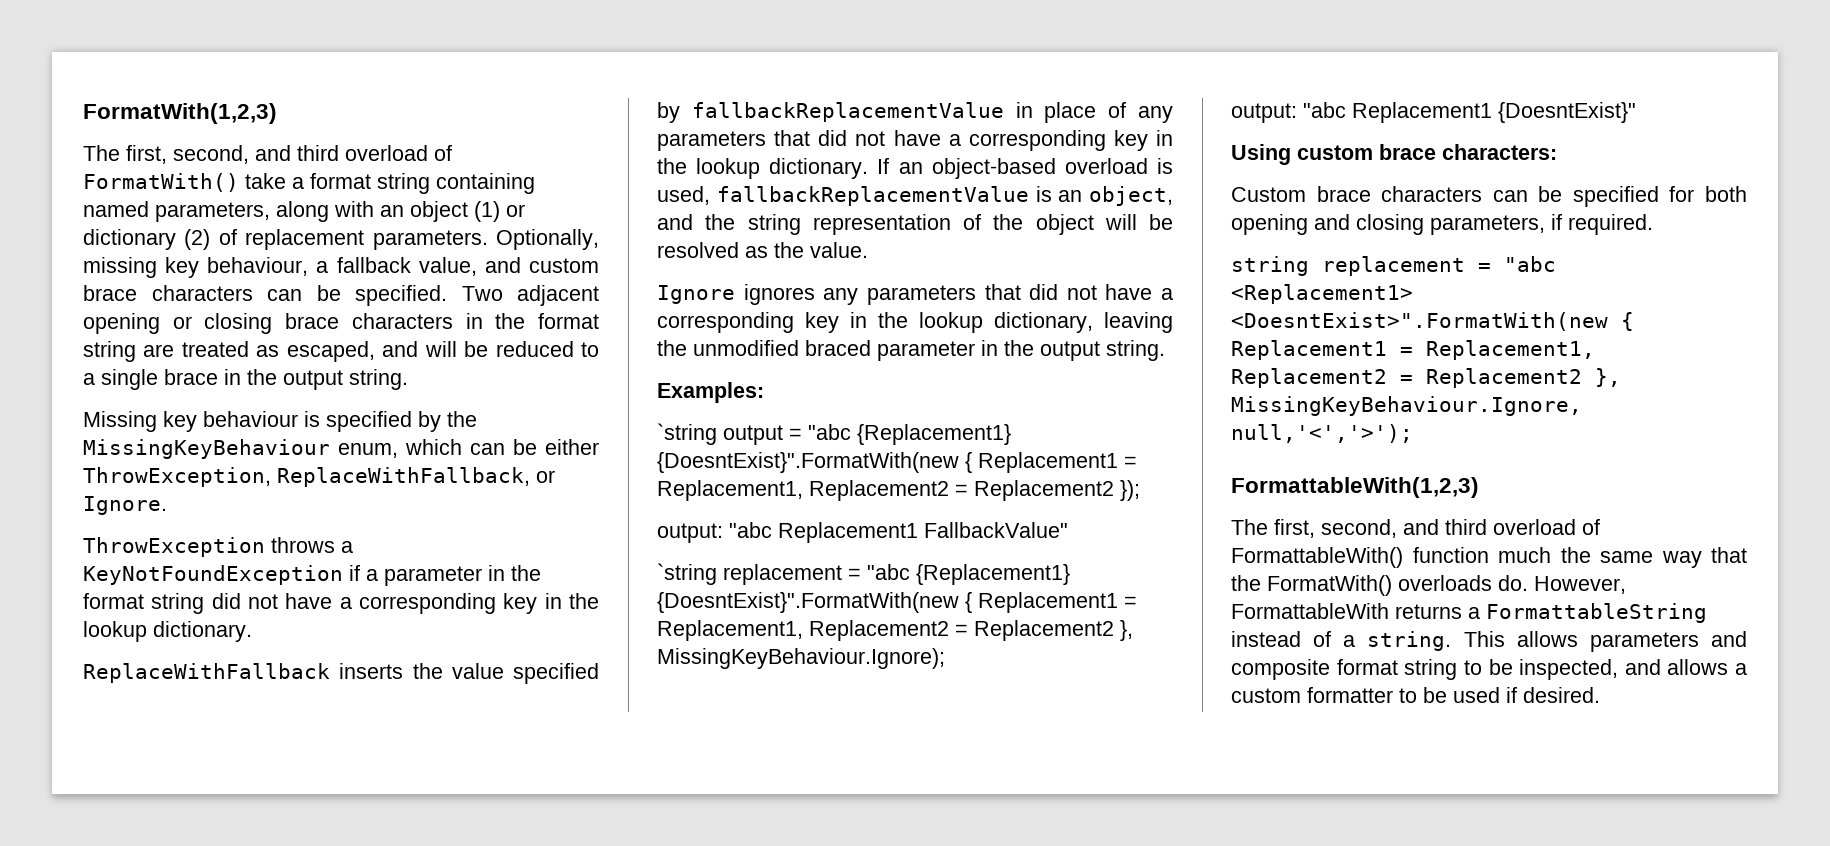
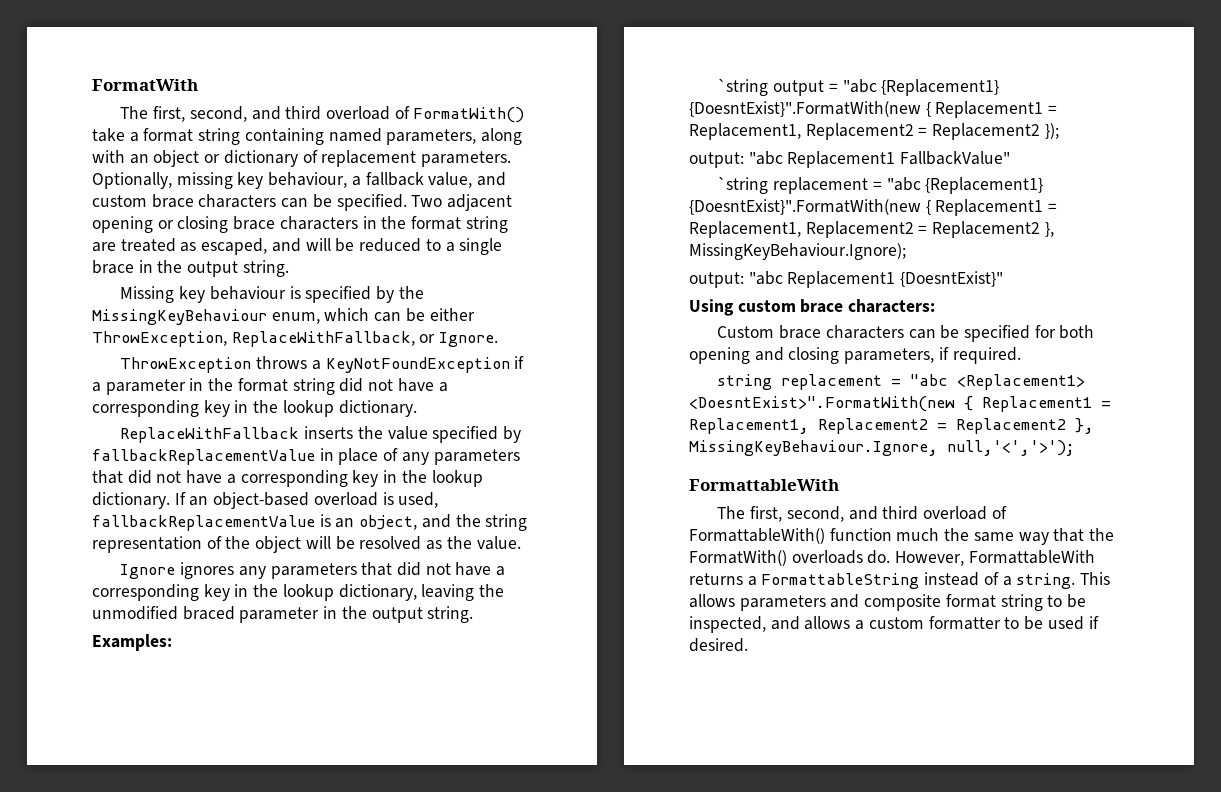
- FormatWith(1,2,3)
+ FormatWith
- The first, second, and third overload of FormatWith() take a format string containing named parameters, along with an object (1) or dictionary (2) of replacement parameters.
+ The first, second, and third overload of FormatWith() take a format string containing named parameters, along with an object or dictionary of replacement parameters.
  string replacement = "abc <Replacement1> <DoesntExist>".FormatWith(new { Replacement1 = Replacement1, Replacement2 = Replacement2 }, MissingKeyBehaviour.Ignore, null,'<','>');
- FormattableWith(1,2,3)
+ FormattableWith

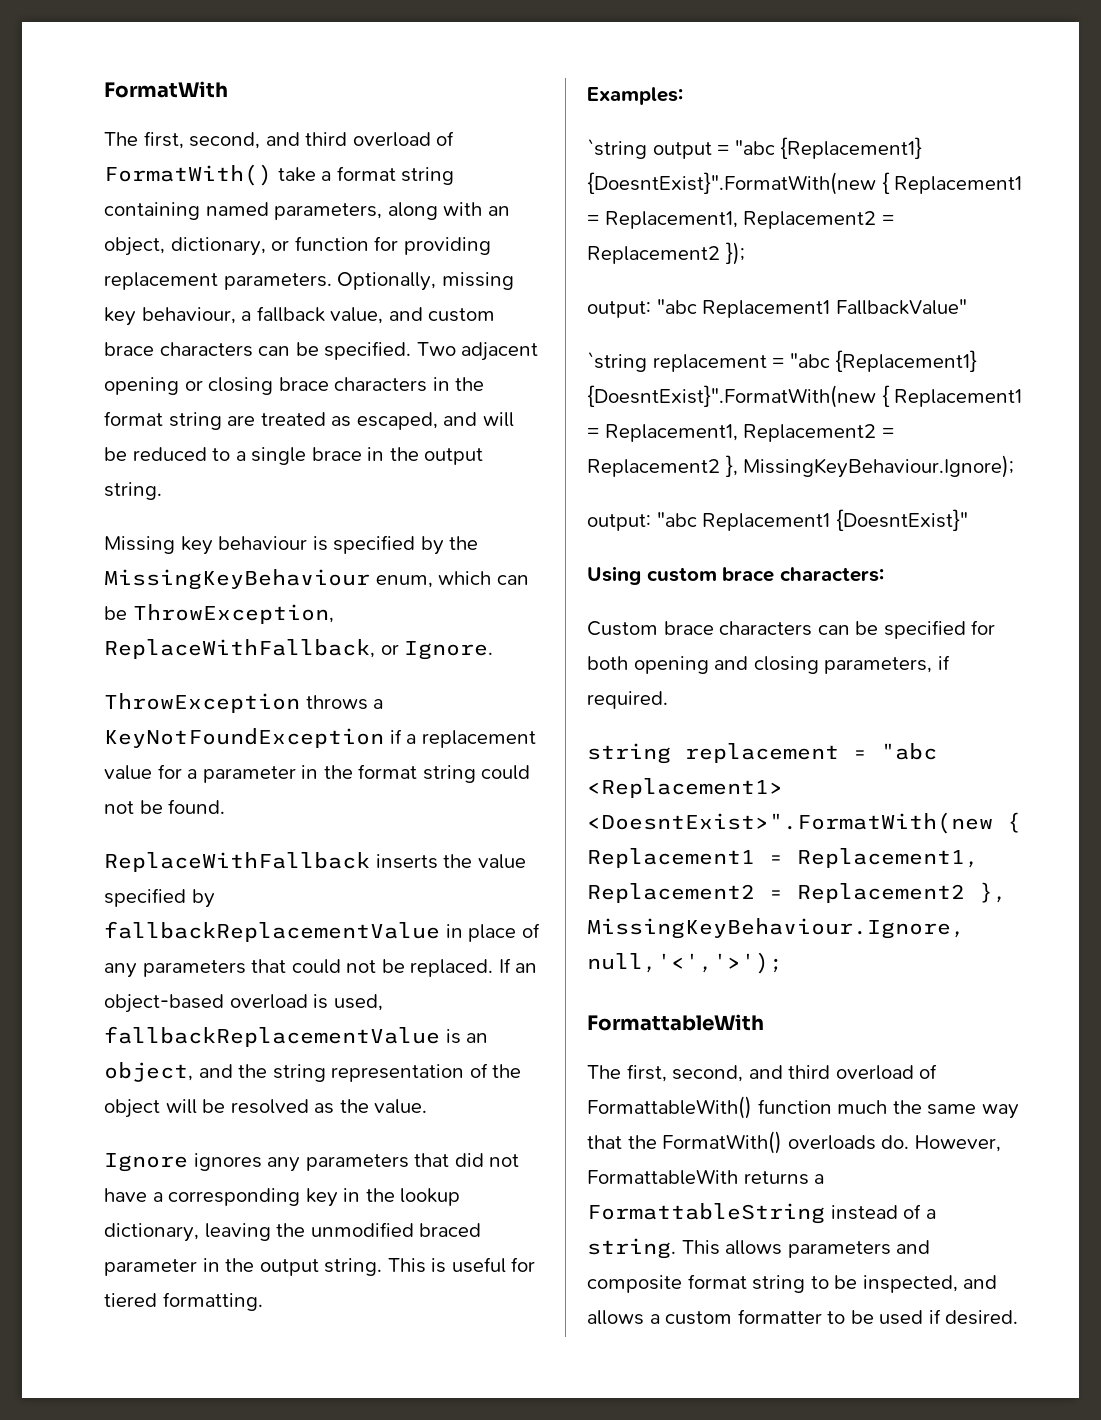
- The first, second, and third overload of FormatWith() take a format string containing named parameters, along with an object or dictionary of replacement parameters.
+ The first, second, and third overload of FormatWith() take a format string containing named parameters, along with an object, dictionary, or function for providing replacement parameters.
- Missing key behaviour is specified by the MissingKeyBehaviour enum, which can be either ThrowException, ReplaceWithFallback, or Ignore.
+ Missing key behaviour is specified by the MissingKeyBehaviour enum, which can be ThrowException, ReplaceWithFallback, or Ignore.
- ThrowException throws a KeyNotFoundException if a parameter in the format string did not have a corresponding key in the lookup dictionary.
+ ThrowException throws a KeyNotFoundException if a replacement value for a parameter in the format string could not be found.
- ReplaceWithFallback inserts the value specified by fallbackReplacementValue in place of any parameters that did not have a corresponding key in the lookup dictionary.
+ ReplaceWithFallback inserts the value specified by fallbackReplacementValue in place of any parameters that could not be replaced.
+ This is useful for tiered formatting.

